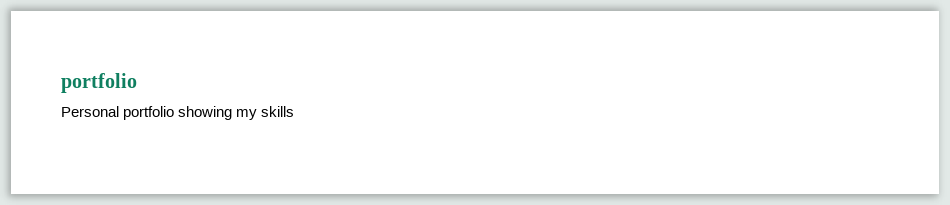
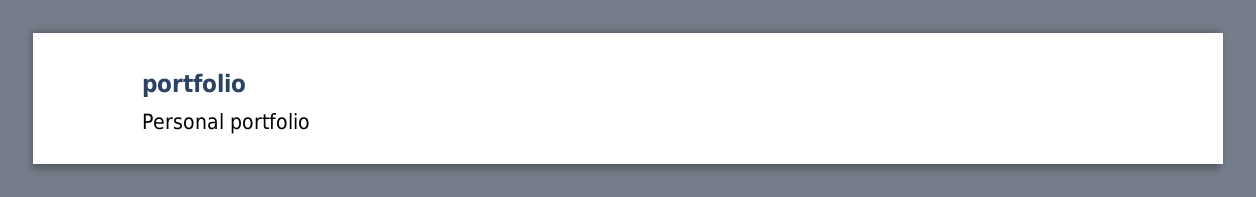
- Personal portfolio showing my skills
+ Personal portfolio

